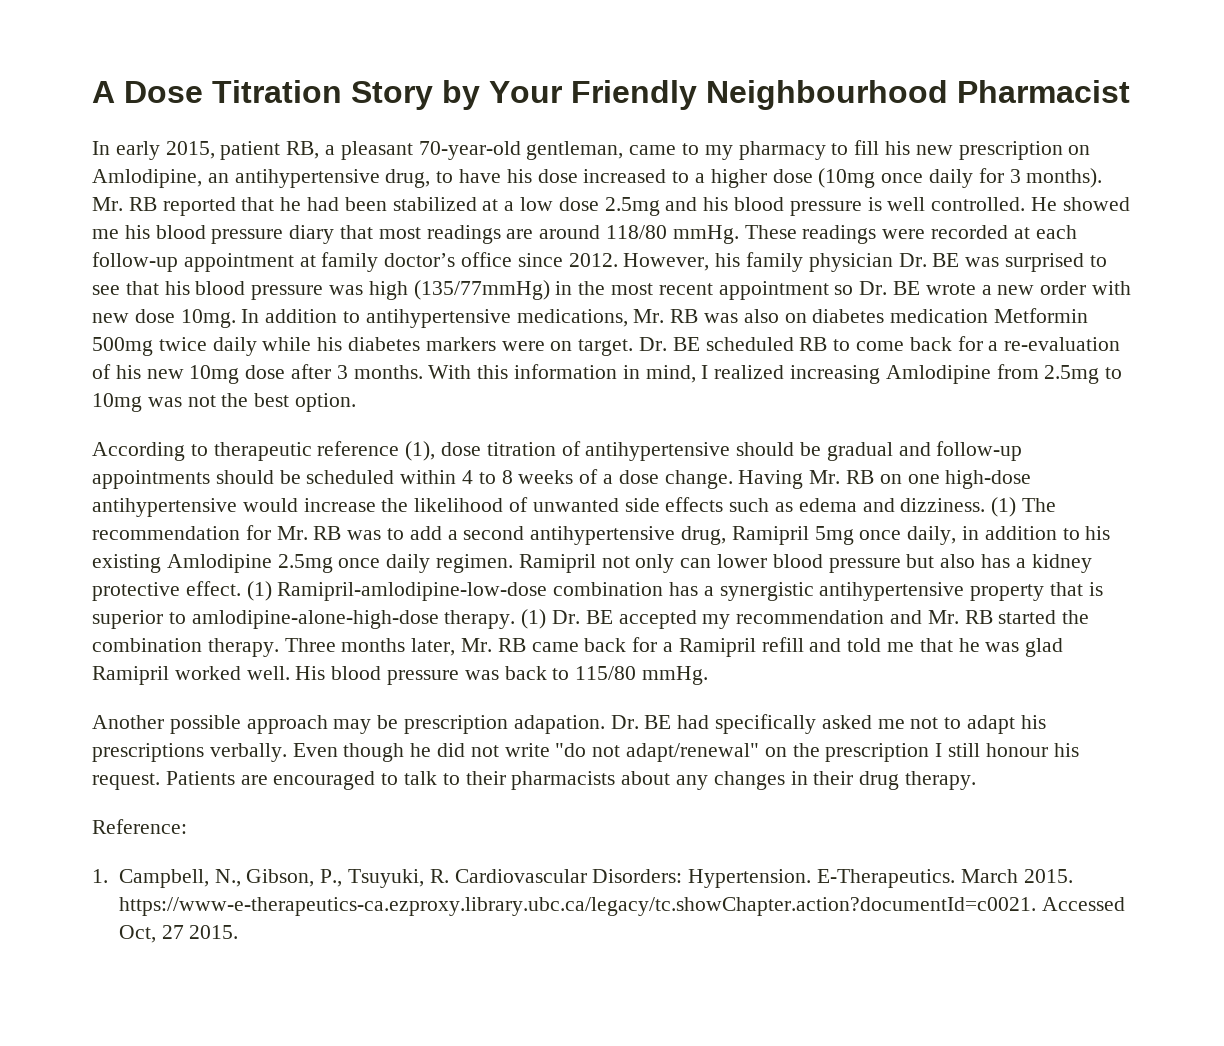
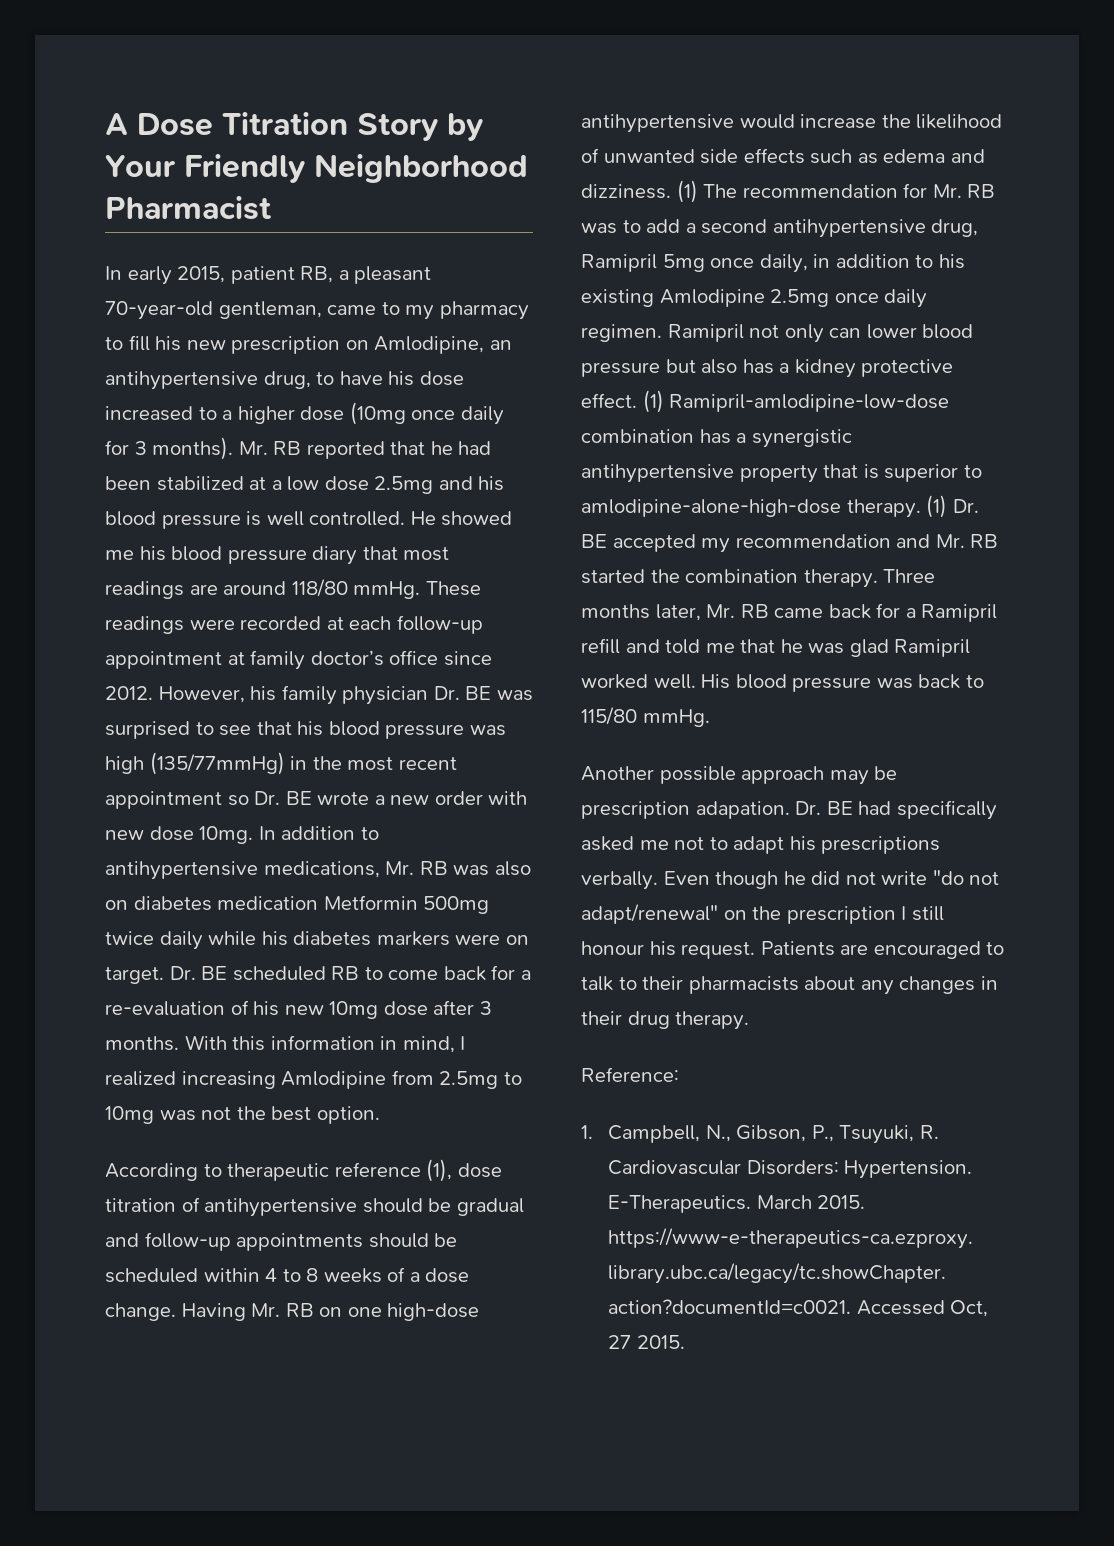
- A Dose Titration Story by Your Friendly Neighbourhood Pharmacist
+ A Dose Titration Story by Your Friendly Neighborhood Pharmacist

